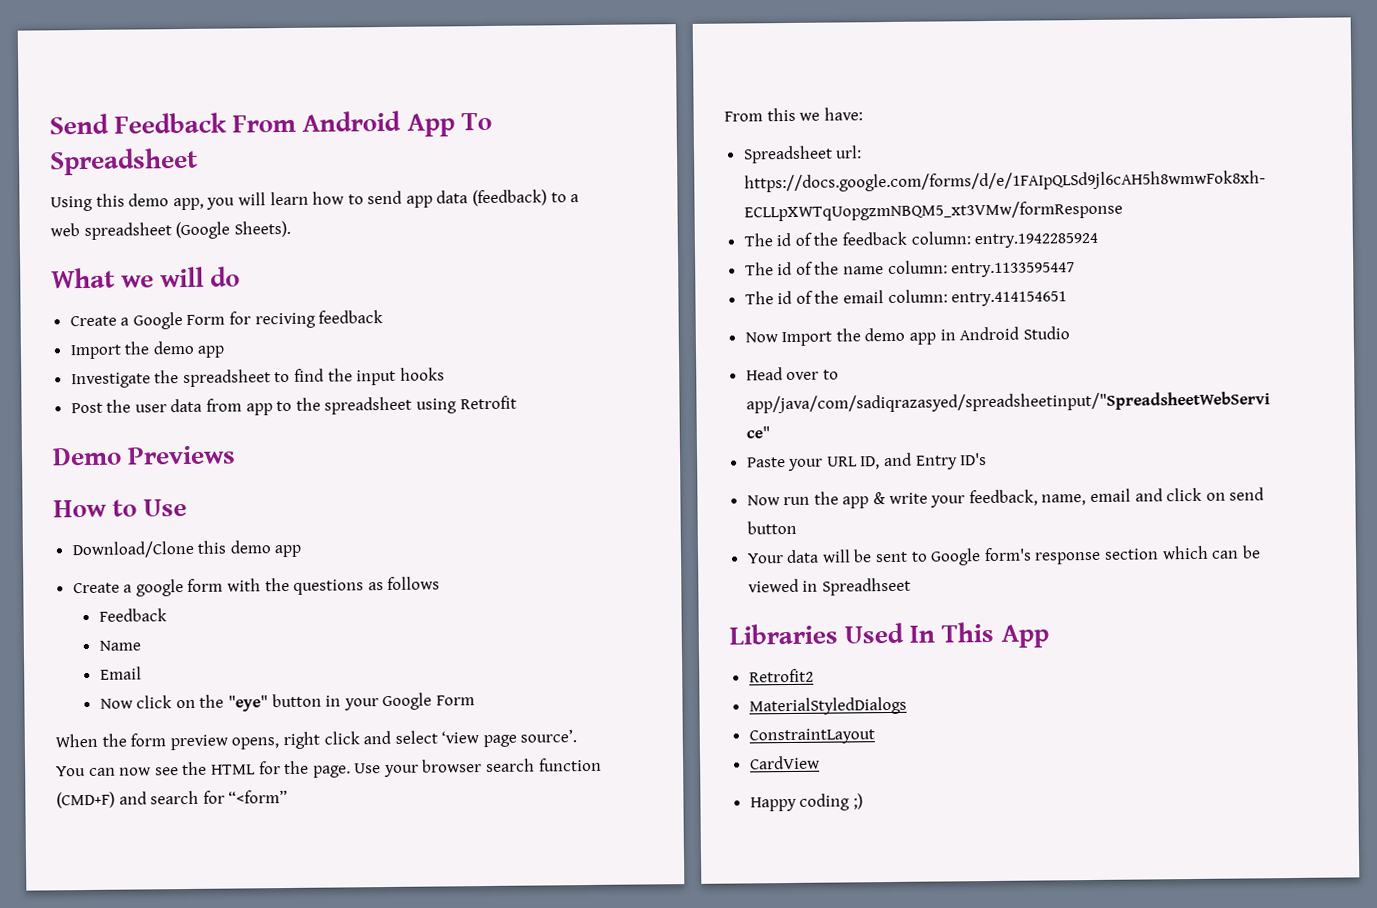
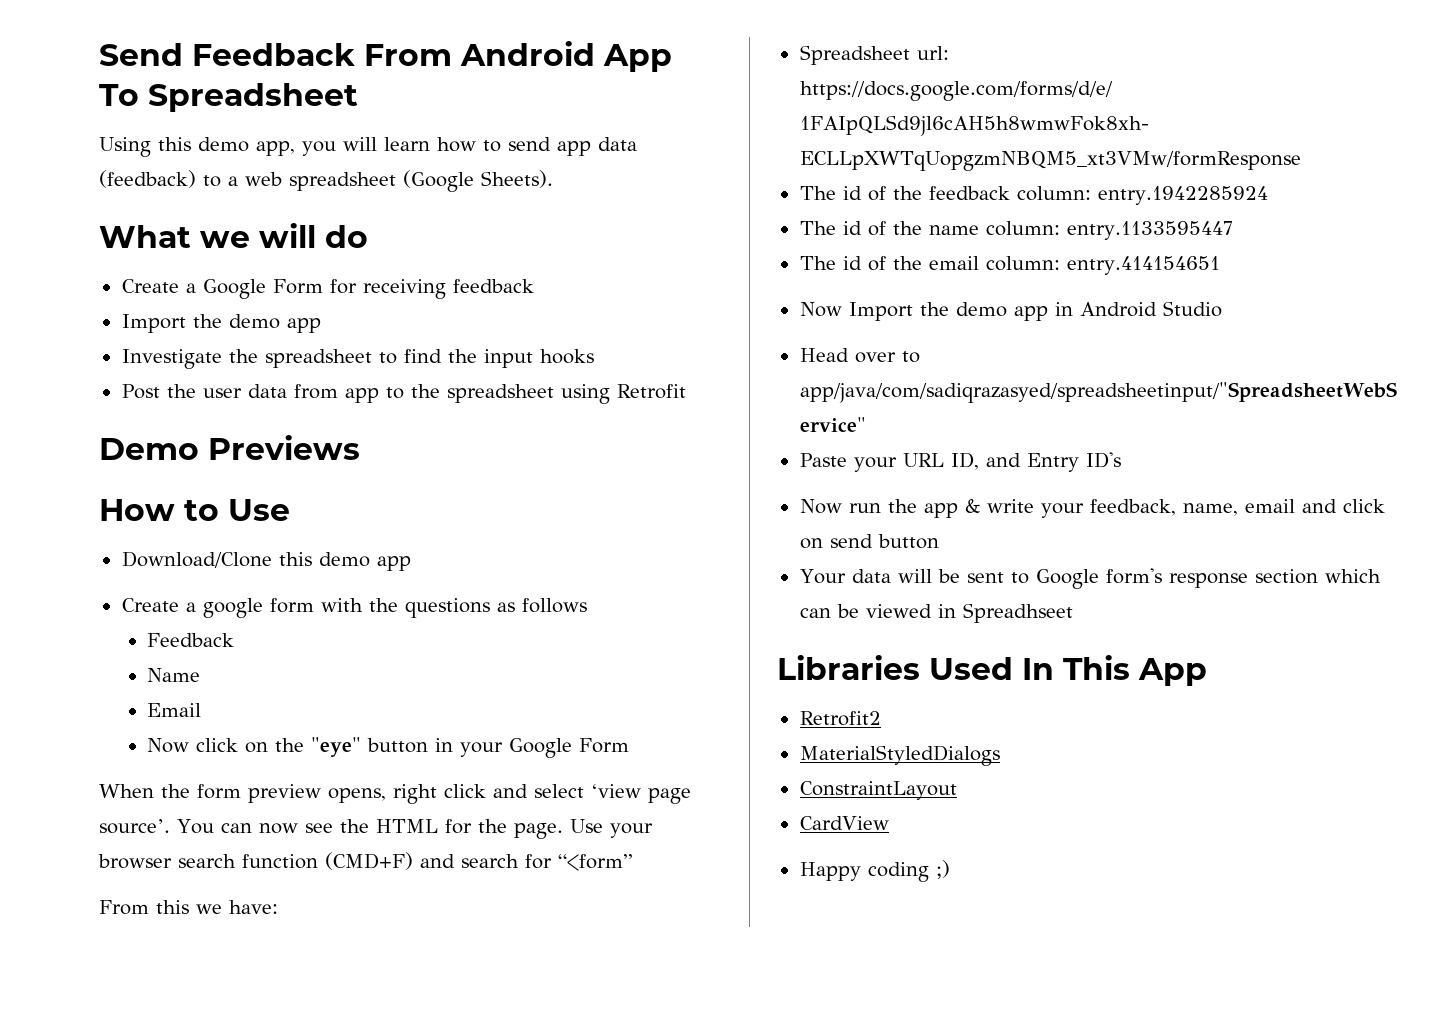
- Create a Google Form for reciving feedback
+ Create a Google Form for receiving feedback

